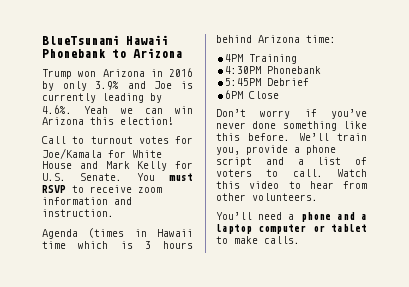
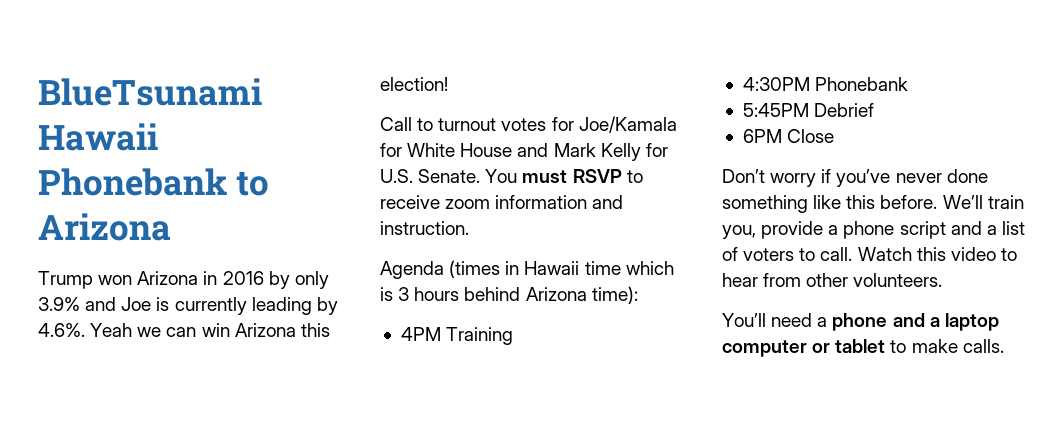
- Agenda (times in Hawaii time which is 3 hours behind Arizona time:
+ Agenda (times in Hawaii time which is 3 hours behind Arizona time):

